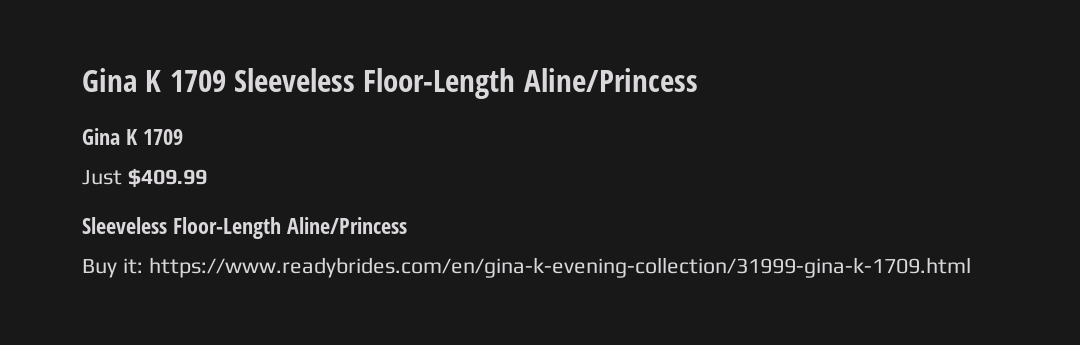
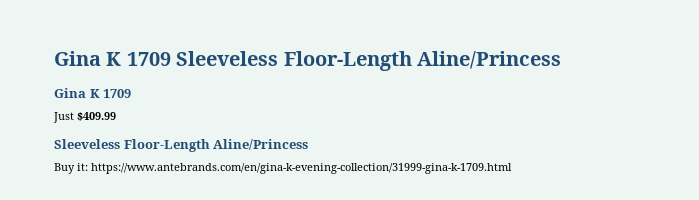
- Buy it: https://www.readybrides.com/en/gina-k-evening-collection/31999-gina-k-1709.html
+ Buy it: https://www.antebrands.com/en/gina-k-evening-collection/31999-gina-k-1709.html

